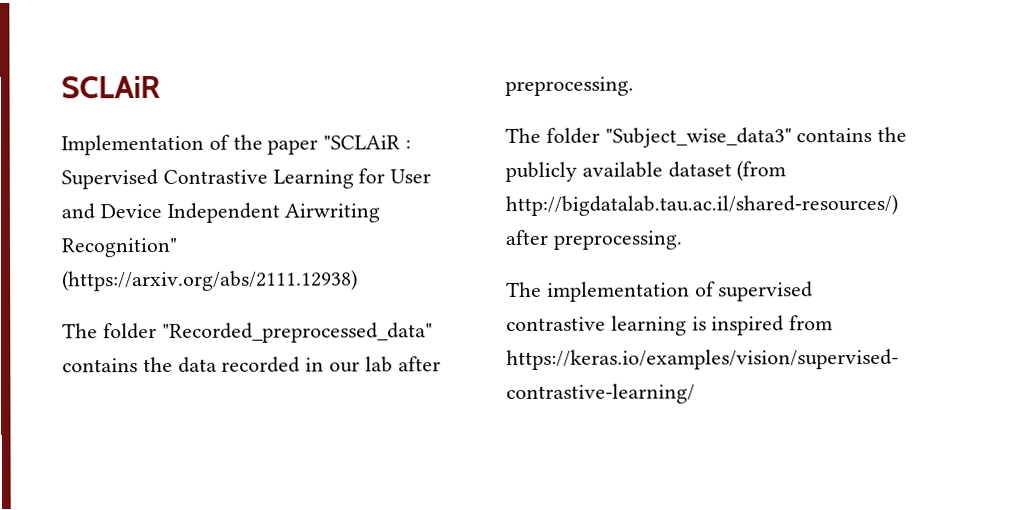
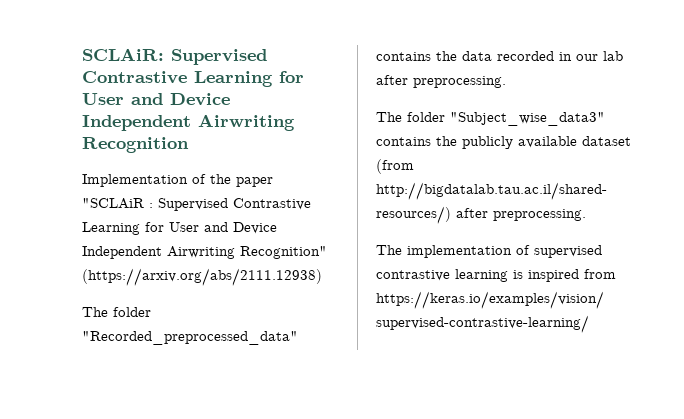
- SCLAiR
+ SCLAiR: Supervised Contrastive Learning for User and Device Independent Airwriting Recognition

